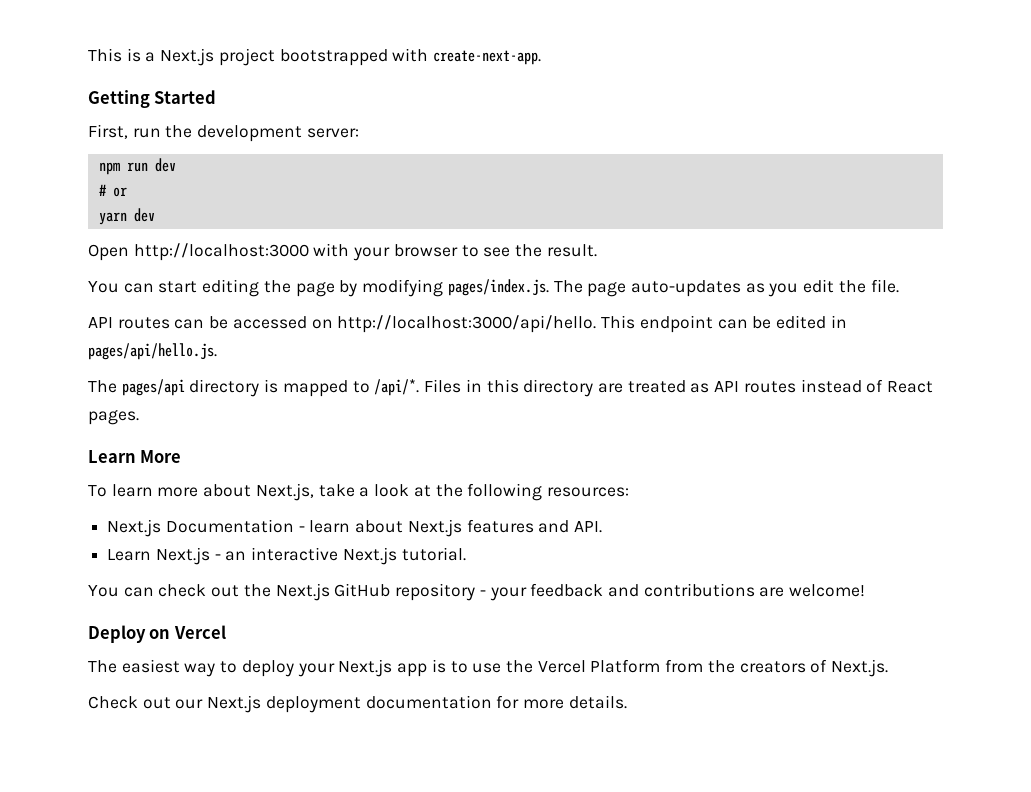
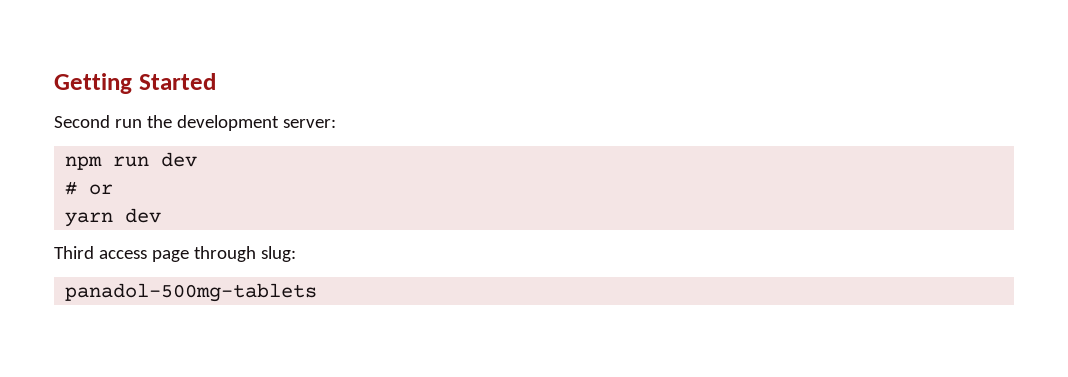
- This is a Next.js project bootstrapped with create-next-app.
- First, run the development server:
+ Second run the development server:
- Open http://localhost:3000 with your browser to see the result.
- You can start editing the page by modifying pages/index.js. The page auto-updates as you edit the file.
- API routes can be accessed on http://localhost:3000/api/hello. This endpoint can be edited in pages/api/hello.js.
- The pages/api directory is mapped to /api/*. Files in this directory are treated as API routes instead of React pages.
- Learn More
- To learn more about Next.js, take a look at the following resources:
- Next.js Documentation - learn about Next.js features and API.
- Learn Next.js - an interactive Next.js tutorial.
- You can check out the Next.js GitHub repository - your feedback and contributions are welcome!
- Deploy on Vercel
- The easiest way to deploy your Next.js app is to use the Vercel Platform from the creators of Next.js.
- Check out our Next.js deployment documentation for more details.
+ Third access page through slug:
+ panadol-500mg-tablets

